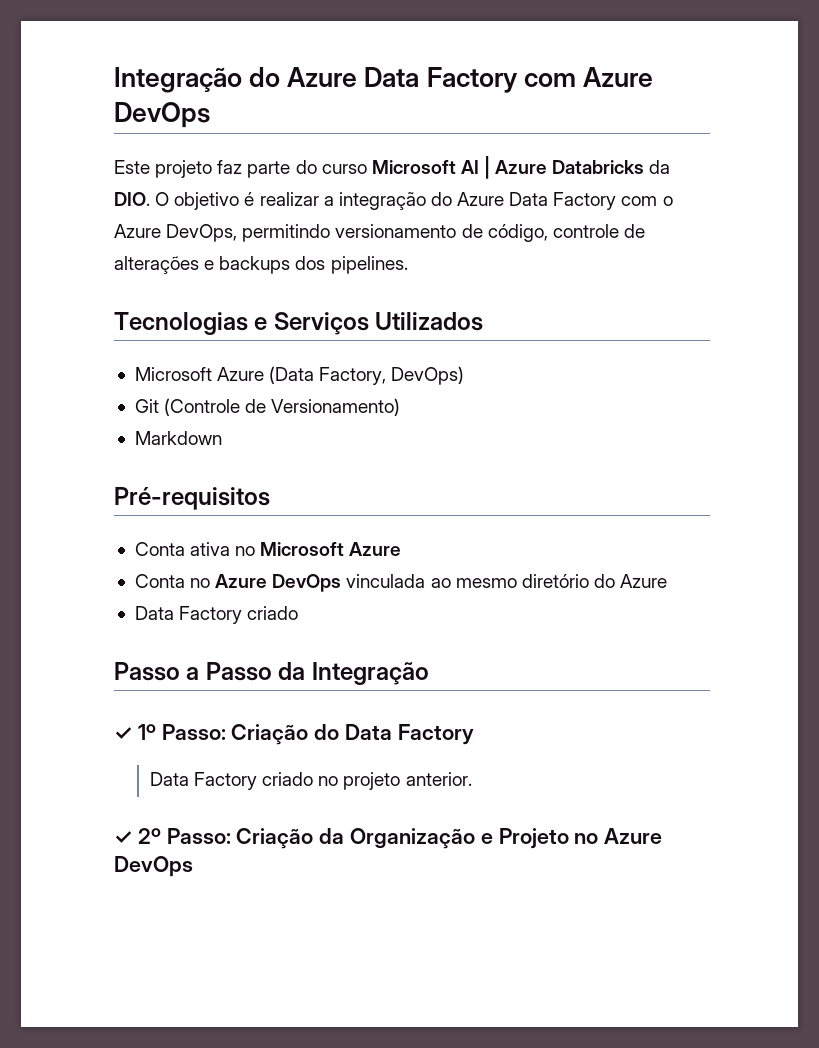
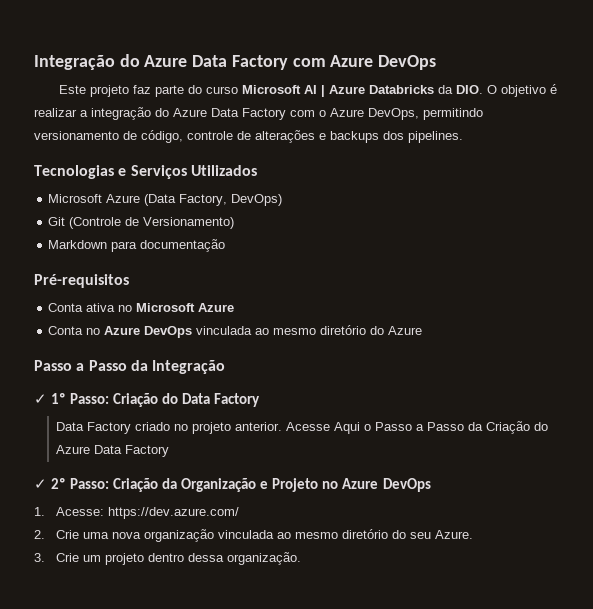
- Markdown
+ Markdown para documentação
  Conta no Azure DevOps vinculada ao mesmo diretório do Azure
- Data Factory criado
+ Acesse Aqui o Passo a Passo da Criação do Azure Data Factory
+ 1. Acesse: https://dev.azure.com/
+ 2. Crie uma nova organização vinculada ao mesmo diretório do seu Azure.
+ 3. Crie um projeto dentro dessa organização.

